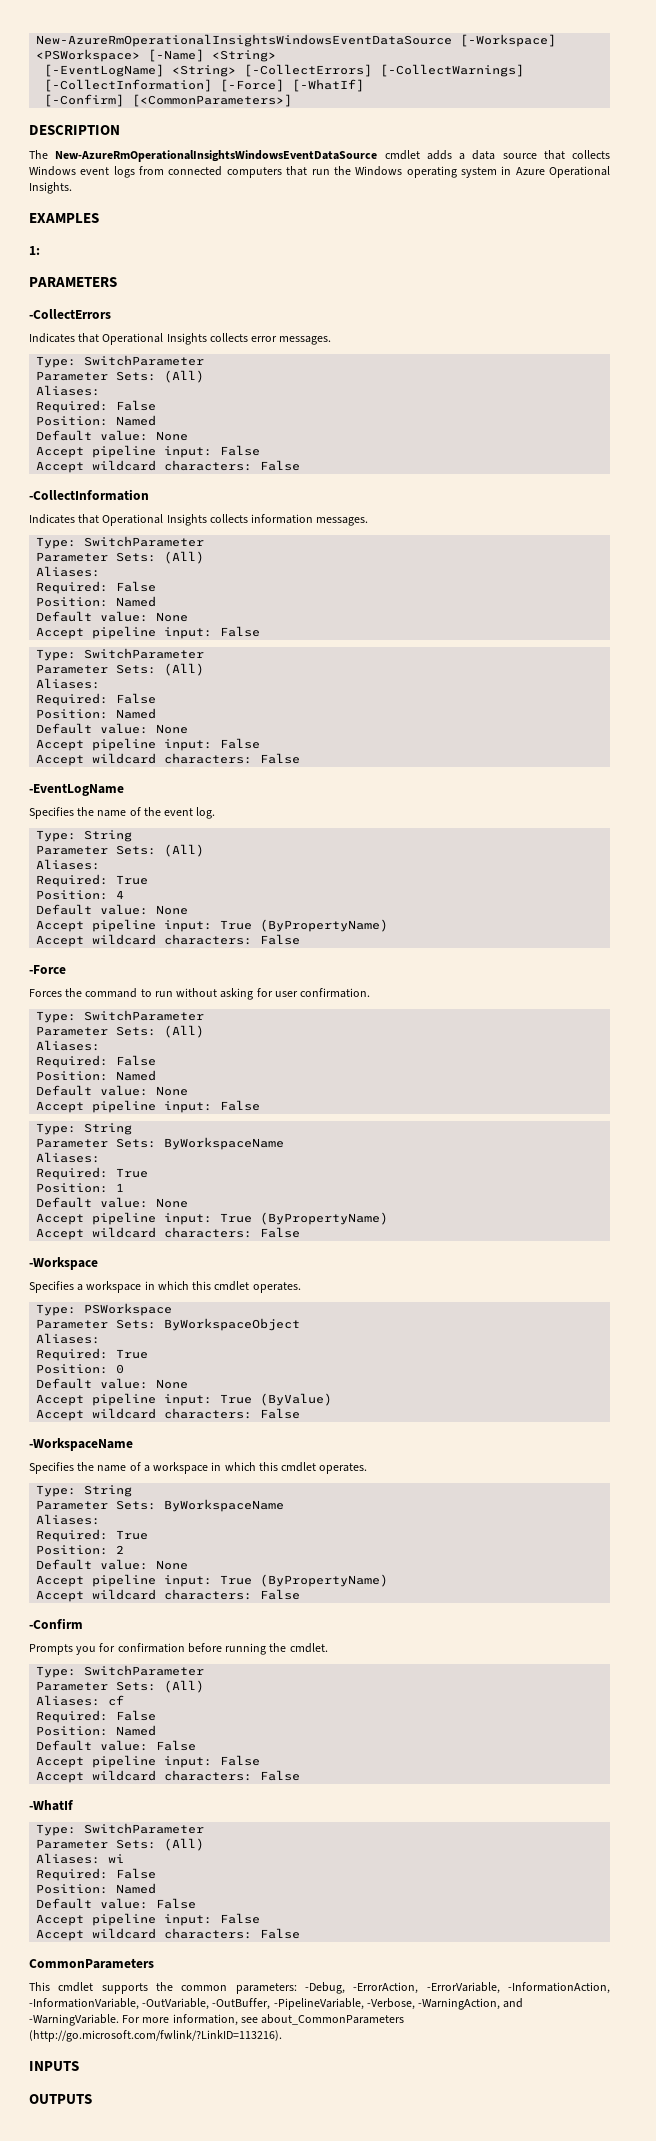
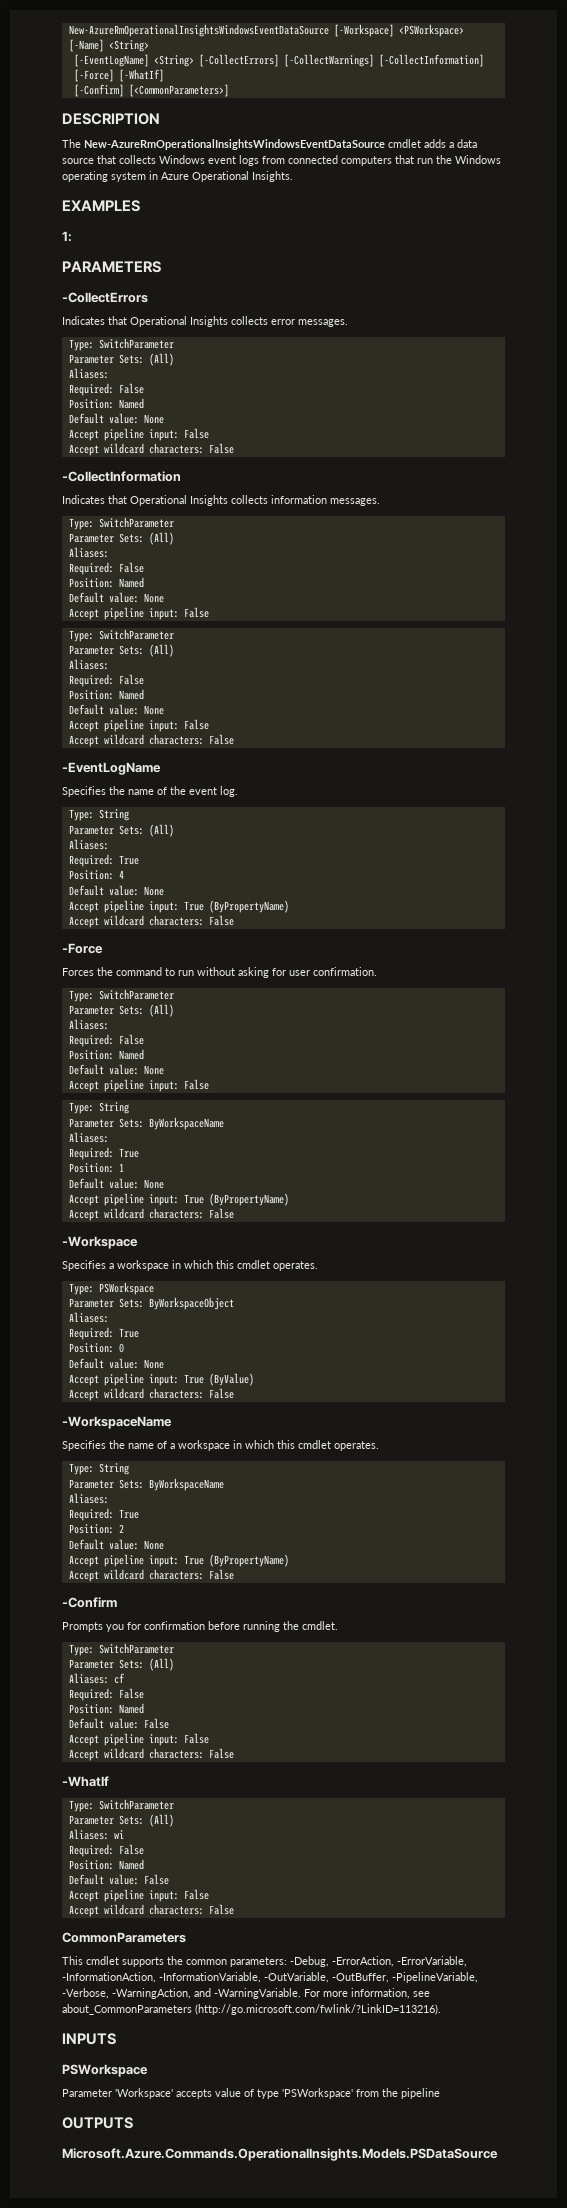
  INPUTS
+ PSWorkspace
+ Parameter 'Workspace' accepts value of type 'PSWorkspace' from the pipeline
+ Microsoft.Azure.Commands.OperationalInsights.Models.PSDataSource

